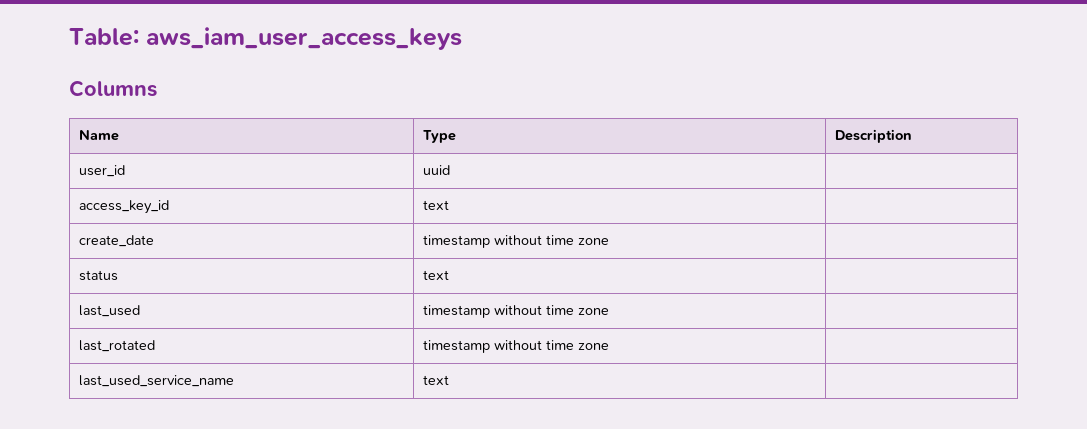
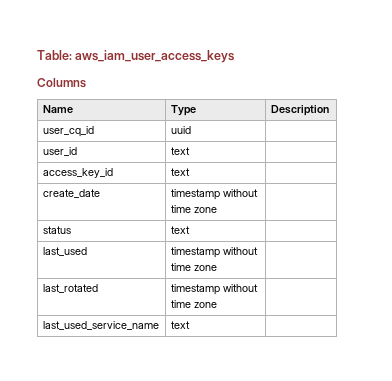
+ user_cq_id | uuid |
- user_id | uuid |
+ user_id | text |

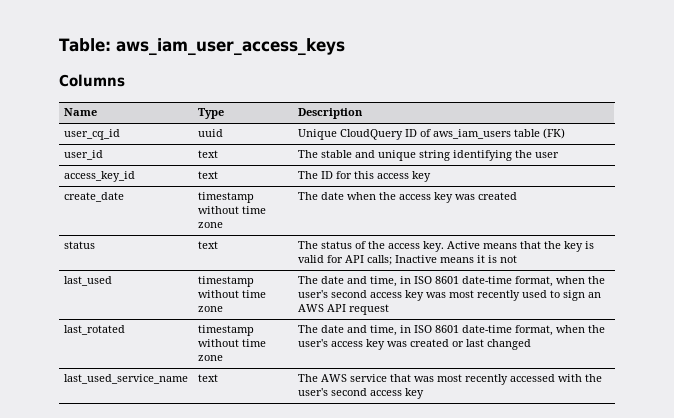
- user_cq_id | uuid |
- user_id | text |
- access_key_id | text |
+ user_cq_id | uuid | Unique CloudQuery ID of aws_iam_users table (FK)
+ user_id | text | The stable and unique string identifying the user
+ access_key_id | text | The ID for this access key
- create_date | timestamp without time zone |
- status | text |
+ create_date | timestamp without time zone | The date when the access key was created
+ status | text | The status of the access key. Active means that the key is valid for API calls; Inactive means it is not
- last_used | timestamp without time zone |
+ last_used | timestamp without time zone | The date and time, in ISO 8601 date-time format, when the user's second access key was most recently used to sign an AWS API request
- last_rotated | timestamp without time zone |
- last_used_service_name | text |
+ last_rotated | timestamp without time zone | The date and time, in ISO 8601 date-time format, when the user's access key was created or last changed
+ last_used_service_name | text | The AWS service that was most recently accessed with the user's second access key

